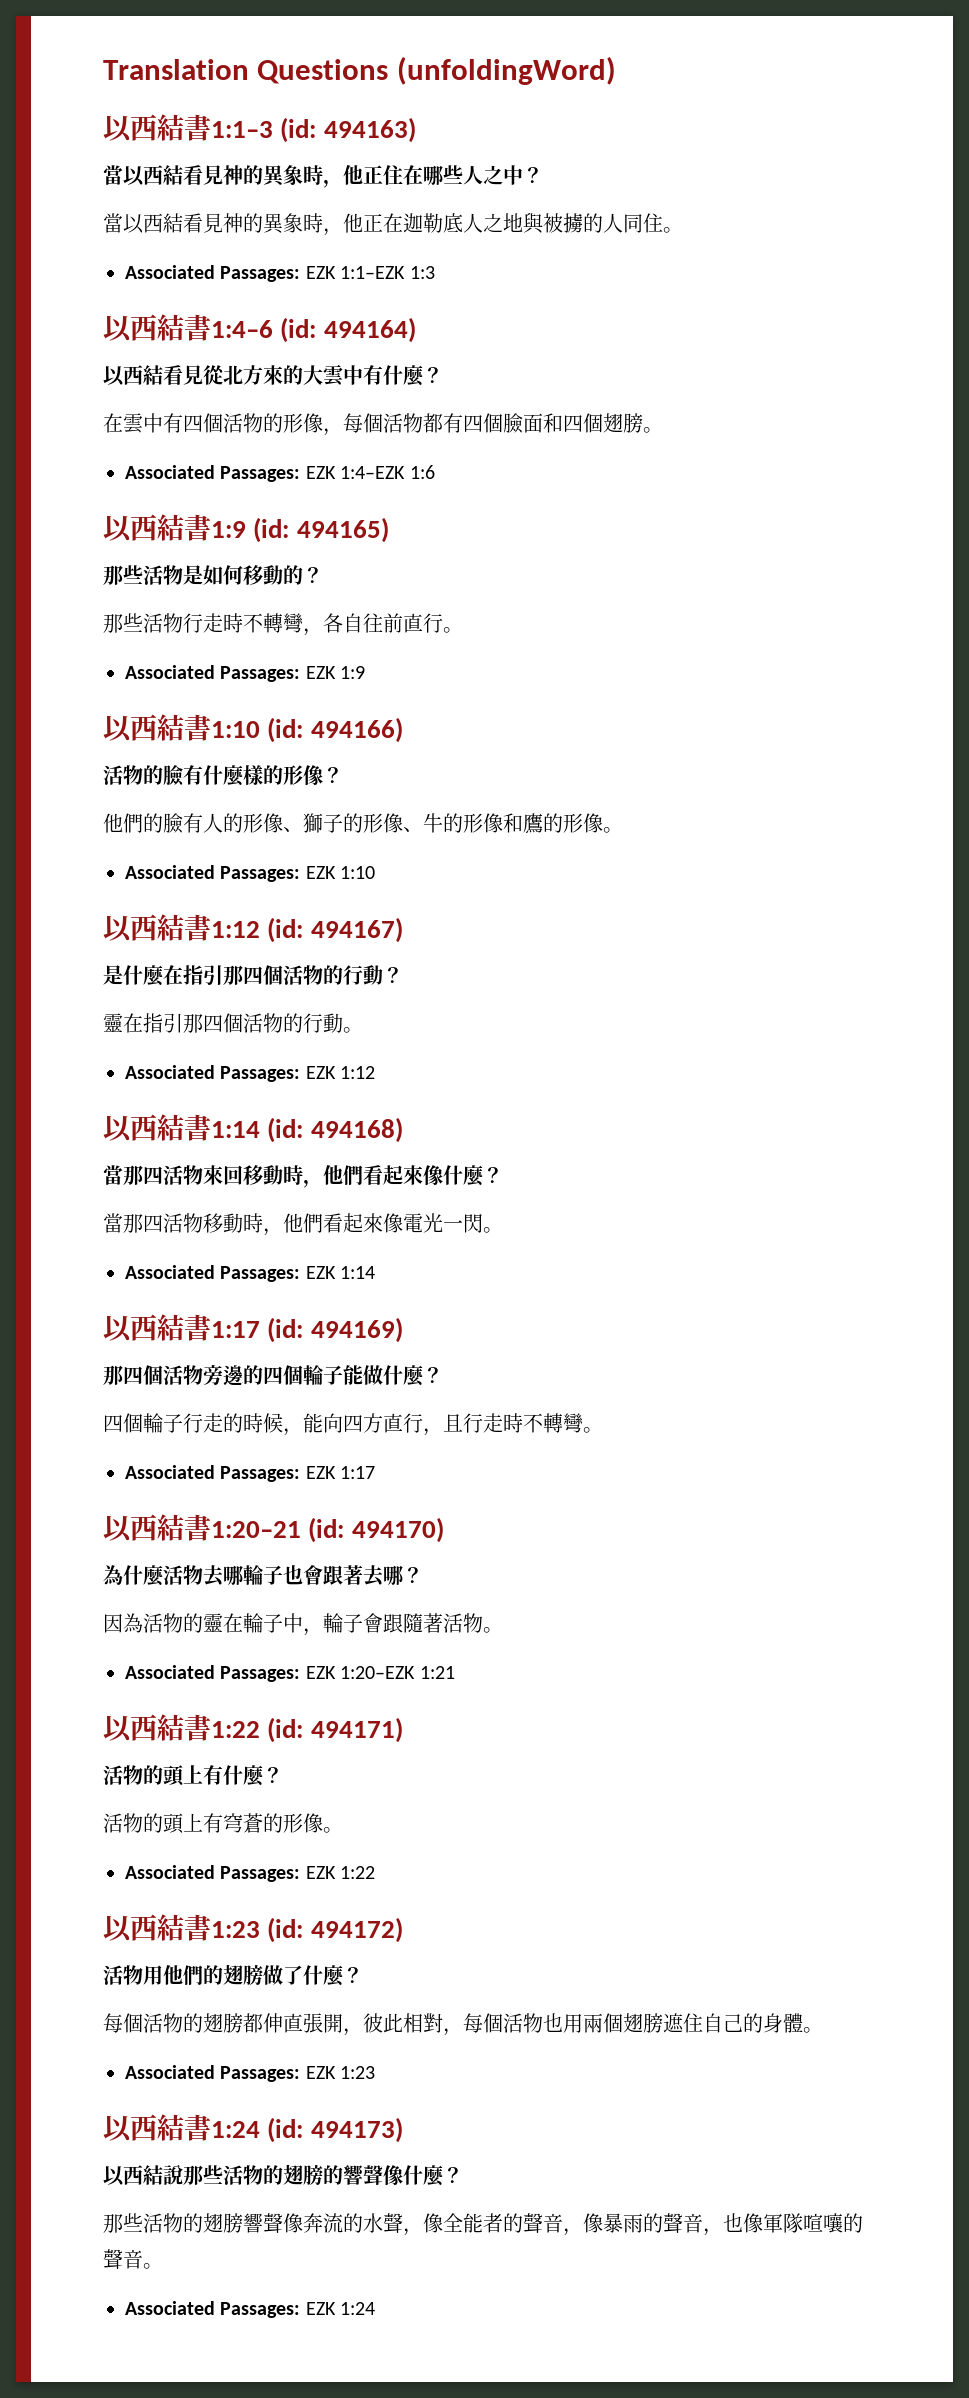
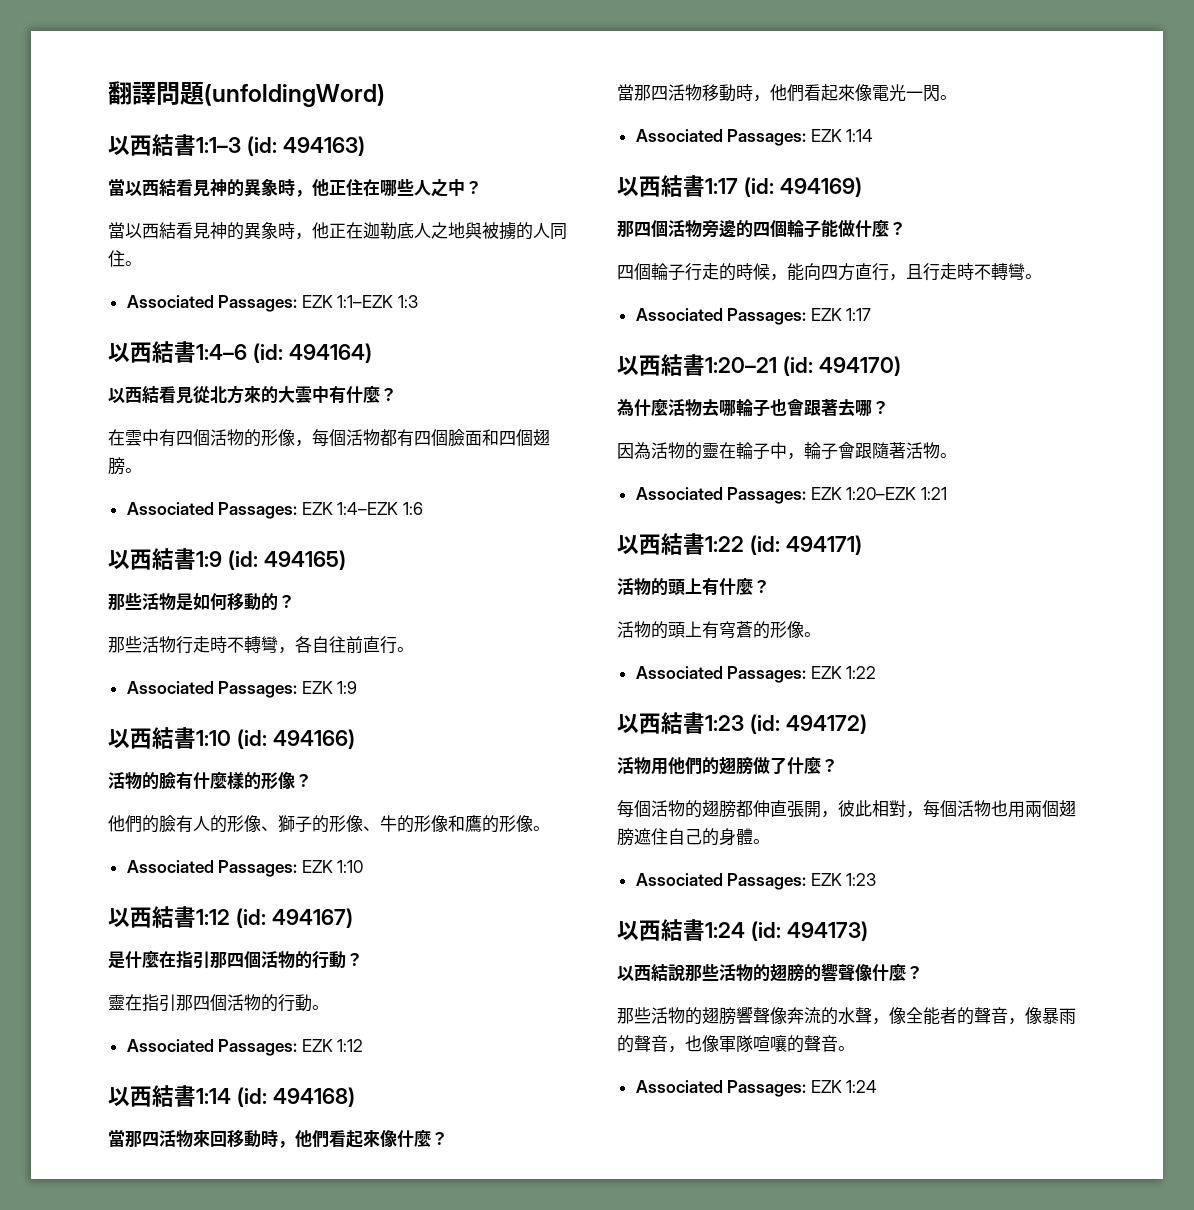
- Translation Questions (unfoldingWord)
+ 翻譯問題(unfoldingWord)

